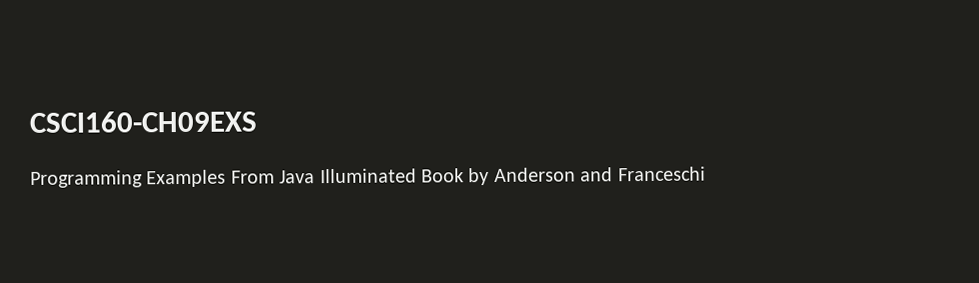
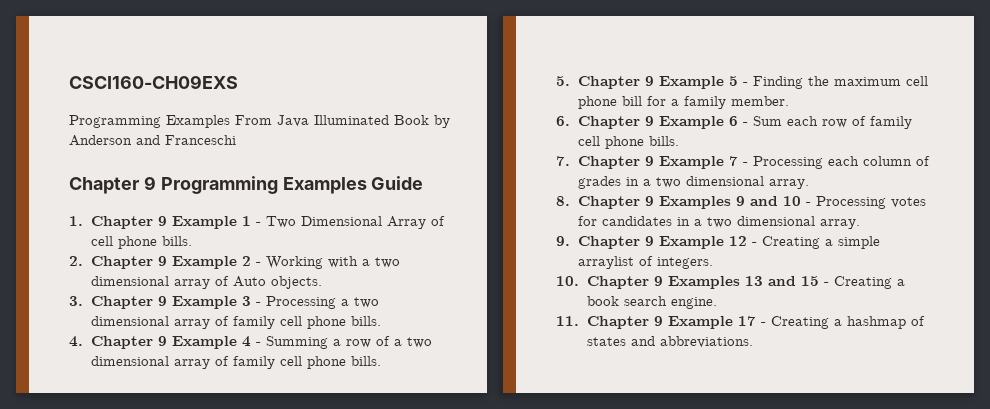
+ Chapter 9 Programming Examples Guide
+ 1. Chapter 9 Example 1 - Two Dimensional Array of cell phone bills.
+ 2. Chapter 9 Example 2 - Working with a two dimensional array of Auto objects.
+ 3. Chapter 9 Example 3 - Processing a two dimensional array of family cell phone bills.
+ 4. Chapter 9 Example 4 - Summing a row of a two dimensional array of family cell phone bills.
+ 5. Chapter 9 Example 5 - Finding the maximum cell phone bill for a family member.
+ 6. Chapter 9 Example 6 - Sum each row of family cell phone bills.
+ 7. Chapter 9 Example 7 - Processing each column of grades in a two dimensional array.
+ 8. Chapter 9 Examples 9 and 10 - Processing votes for candidates in a two dimensional array.
+ 9. Chapter 9 Example 12 - Creating a simple arraylist of integers.
+ 10. Chapter 9 Examples 13 and 15 - Creating a book search engine.
+ 11. Chapter 9 Example 17 - Creating a hashmap of states and abbreviations.

